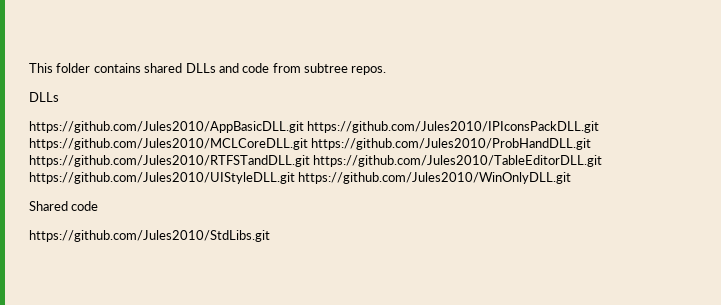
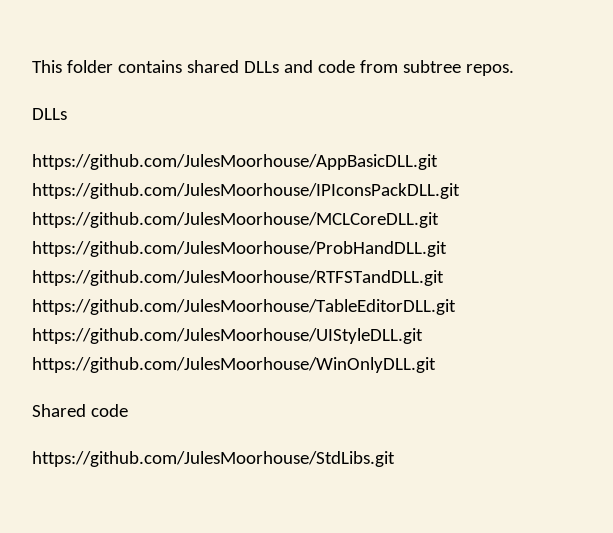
- https://github.com/Jules2010/AppBasicDLL.git https://github.com/Jules2010/IPIconsPackDLL.git https://github.com/Jules2010/MCLCoreDLL.git https://github.com/Jules2010/ProbHandDLL.git https://github.com/Jules2010/RTFSTandDLL.git https://github.com/Jules2010/TableEditorDLL.git https://github.com/Jules2010/UIStyleDLL.git https://github.com/Jules2010/WinOnlyDLL.git
+ https://github.com/JulesMoorhouse/AppBasicDLL.git https://github.com/JulesMoorhouse/IPIconsPackDLL.git https://github.com/JulesMoorhouse/MCLCoreDLL.git https://github.com/JulesMoorhouse/ProbHandDLL.git https://github.com/JulesMoorhouse/RTFSTandDLL.git https://github.com/JulesMoorhouse/TableEditorDLL.git https://github.com/JulesMoorhouse/UIStyleDLL.git https://github.com/JulesMoorhouse/WinOnlyDLL.git
- https://github.com/Jules2010/StdLibs.git
+ https://github.com/JulesMoorhouse/StdLibs.git

